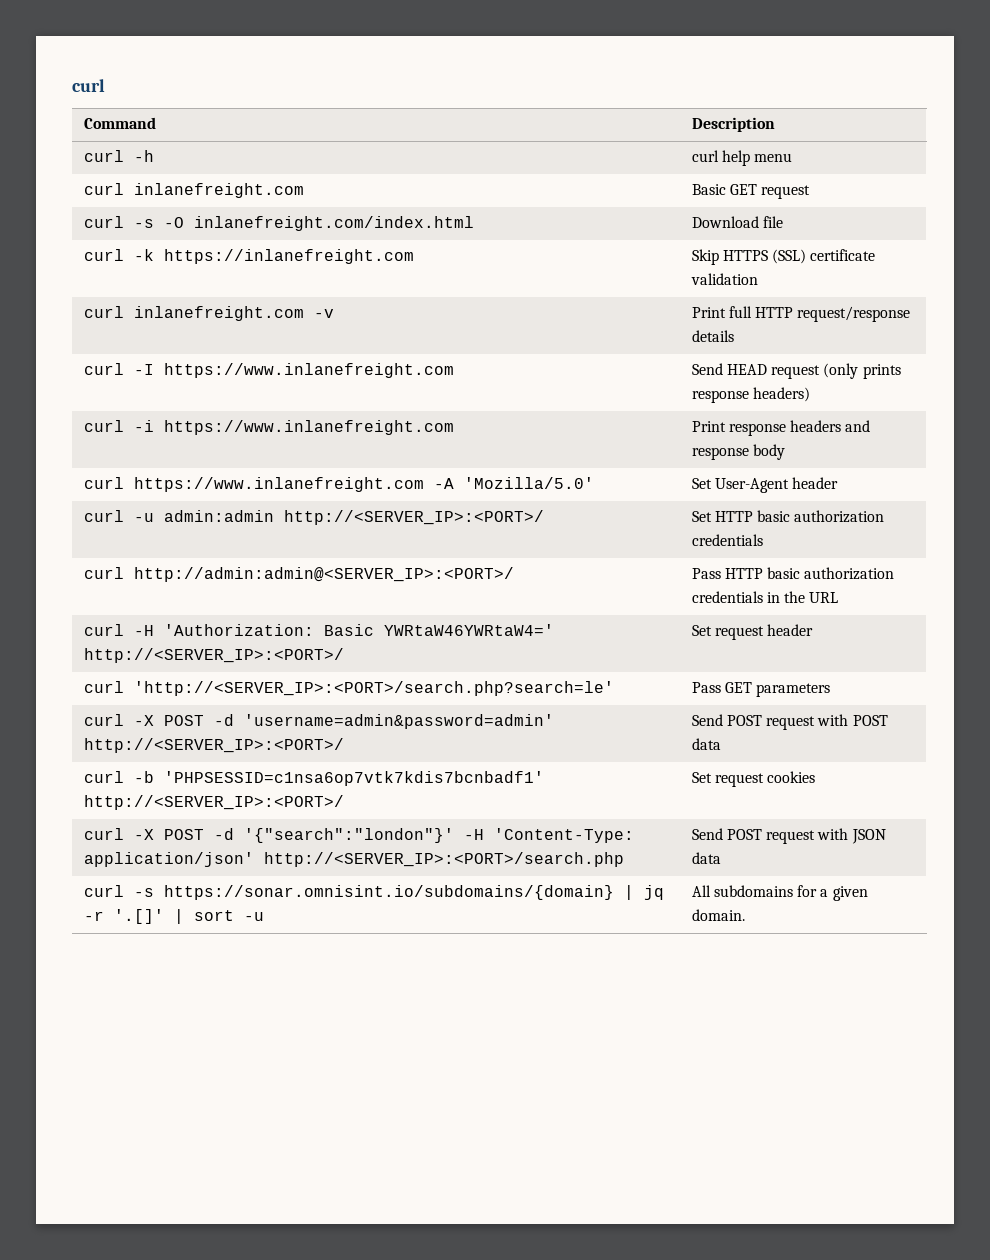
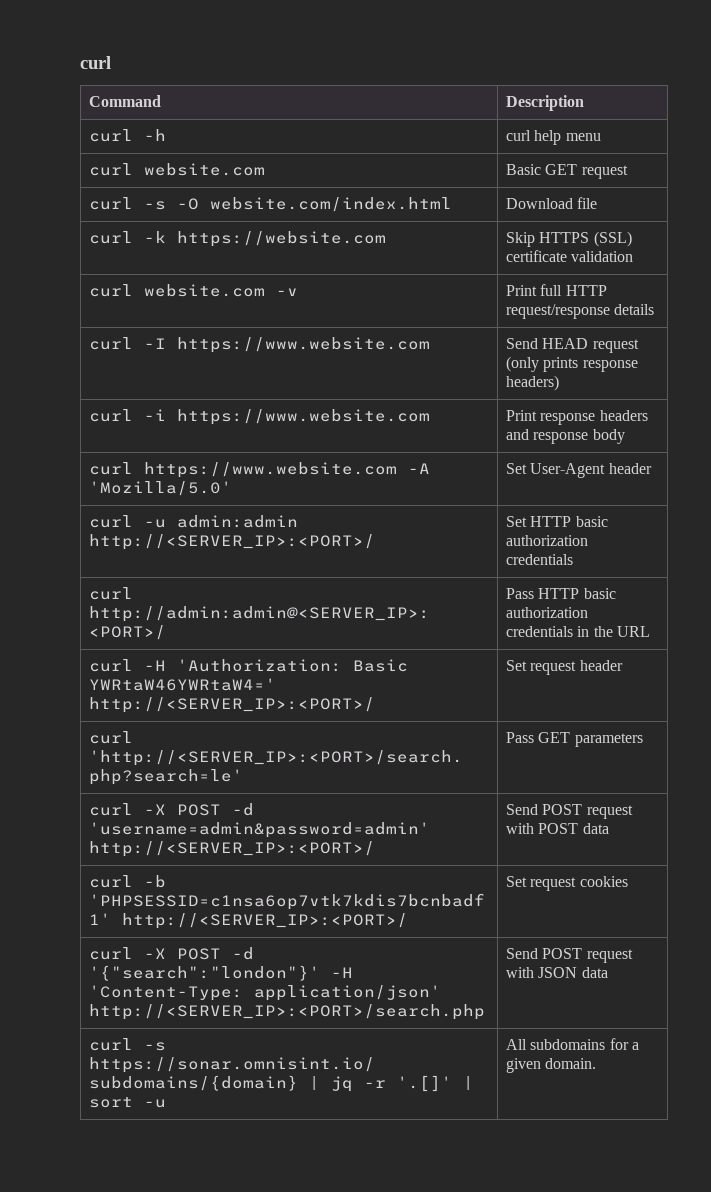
- curl inlanefreight.com | Basic GET request
+ curl website.com | Basic GET request
- curl -s -O inlanefreight.com/index.html | Download file
+ curl -s -O website.com/index.html | Download file
- curl -k https://inlanefreight.com | Skip HTTPS (SSL) certificate validation
+ curl -k https://website.com | Skip HTTPS (SSL) certificate validation
- curl inlanefreight.com -v | Print full HTTP request/response details
+ curl website.com -v | Print full HTTP request/response details
- curl -I https://www.inlanefreight.com | Send HEAD request (only prints response headers)
+ curl -I https://www.website.com | Send HEAD request (only prints response headers)
- curl -i https://www.inlanefreight.com | Print response headers and response body
+ curl -i https://www.website.com | Print response headers and response body
- curl https://www.inlanefreight.com -A 'Mozilla/5.0' | Set User-Agent header
+ curl https://www.website.com -A 'Mozilla/5.0' | Set User-Agent header

